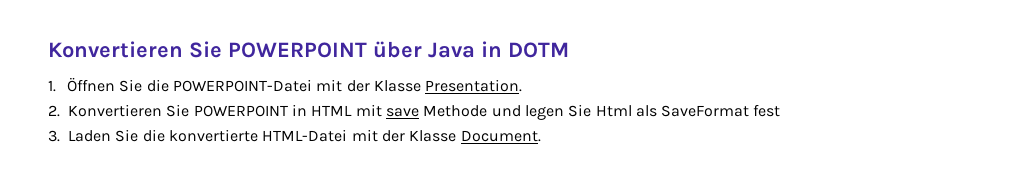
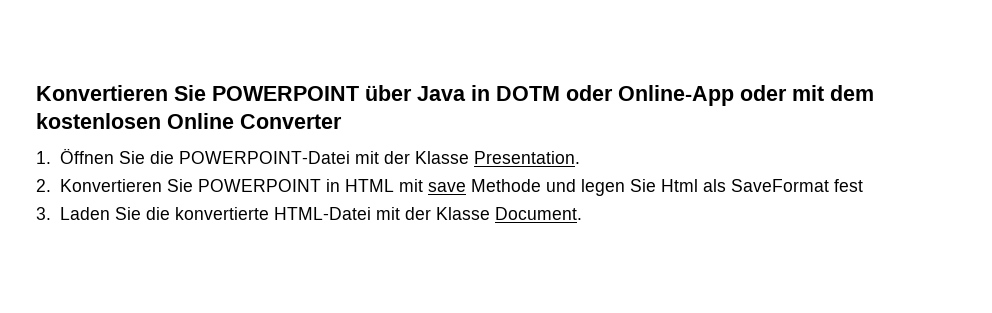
- Konvertieren Sie POWERPOINT über Java in DOTM
+ Konvertieren Sie POWERPOINT über Java in DOTM oder Online-App oder mit dem kostenlosen Online Converter

